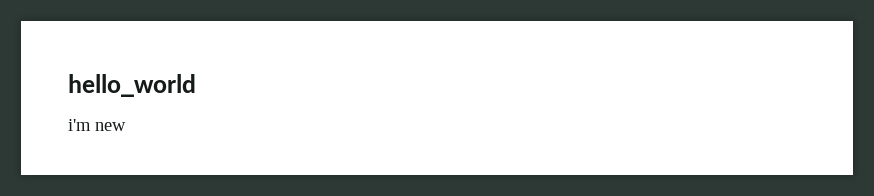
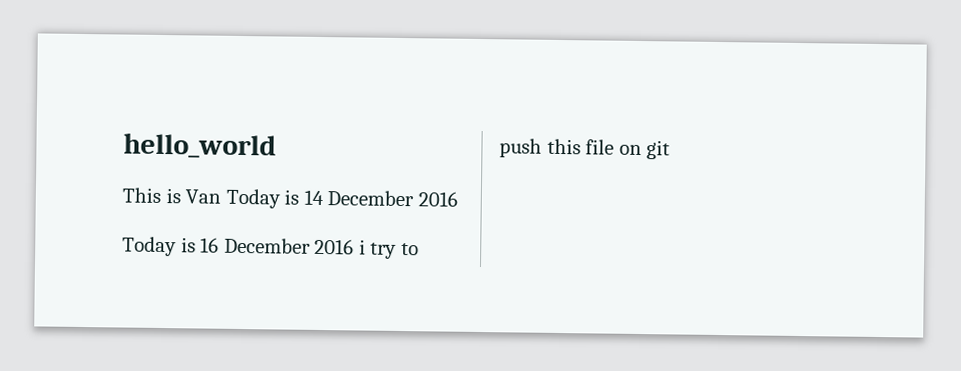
- i'm new
+ This is Van Today is 14 December 2016
+ Today is 16 December 2016 i try to push this file on git

